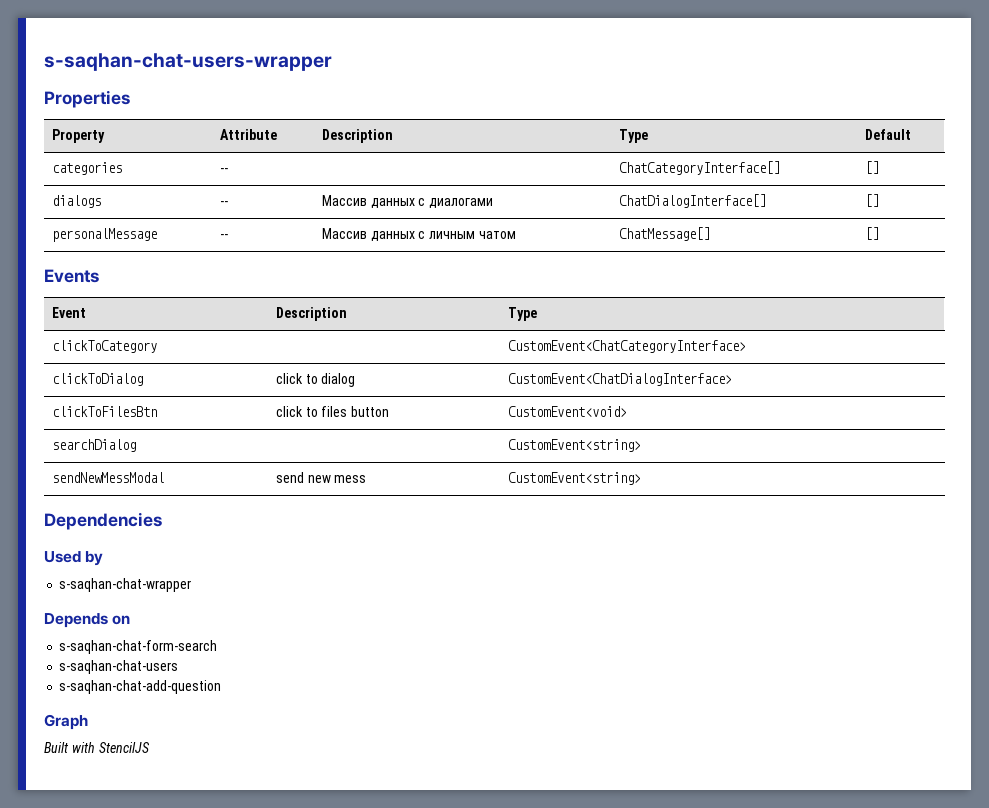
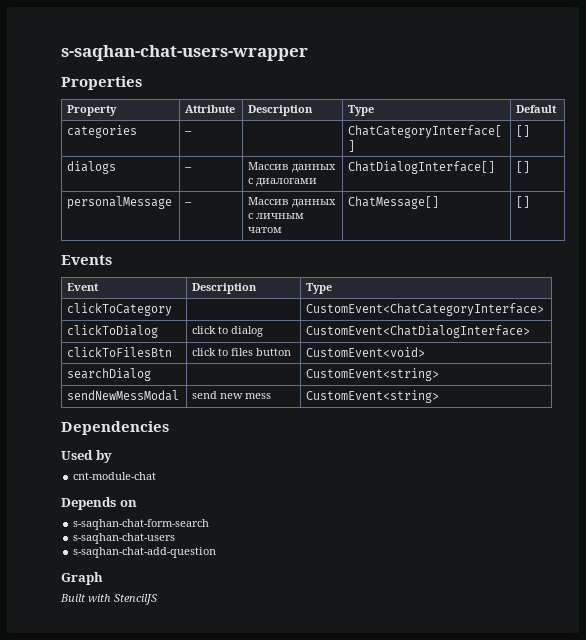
- s-saqhan-chat-wrapper
+ cnt-module-chat

